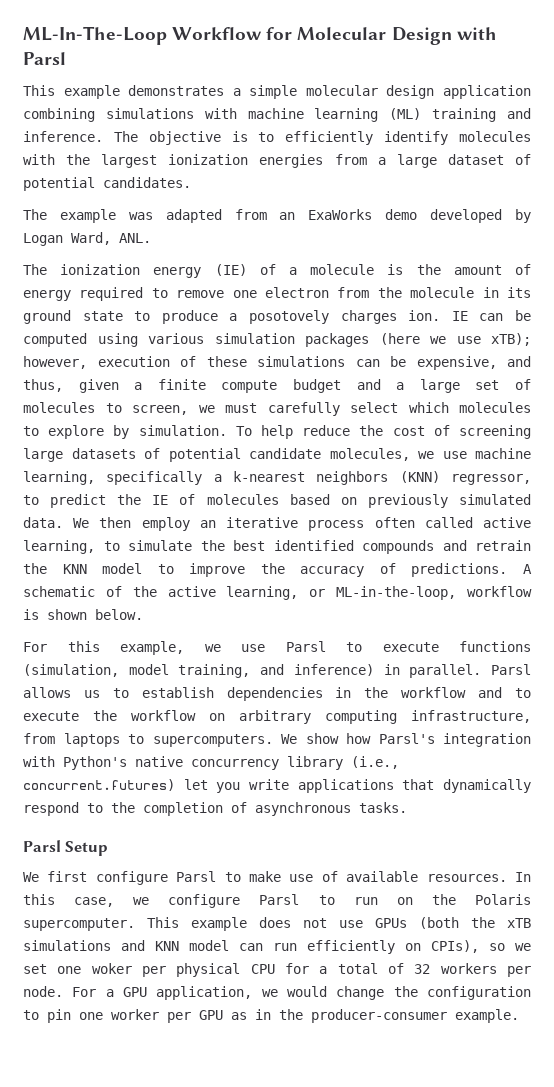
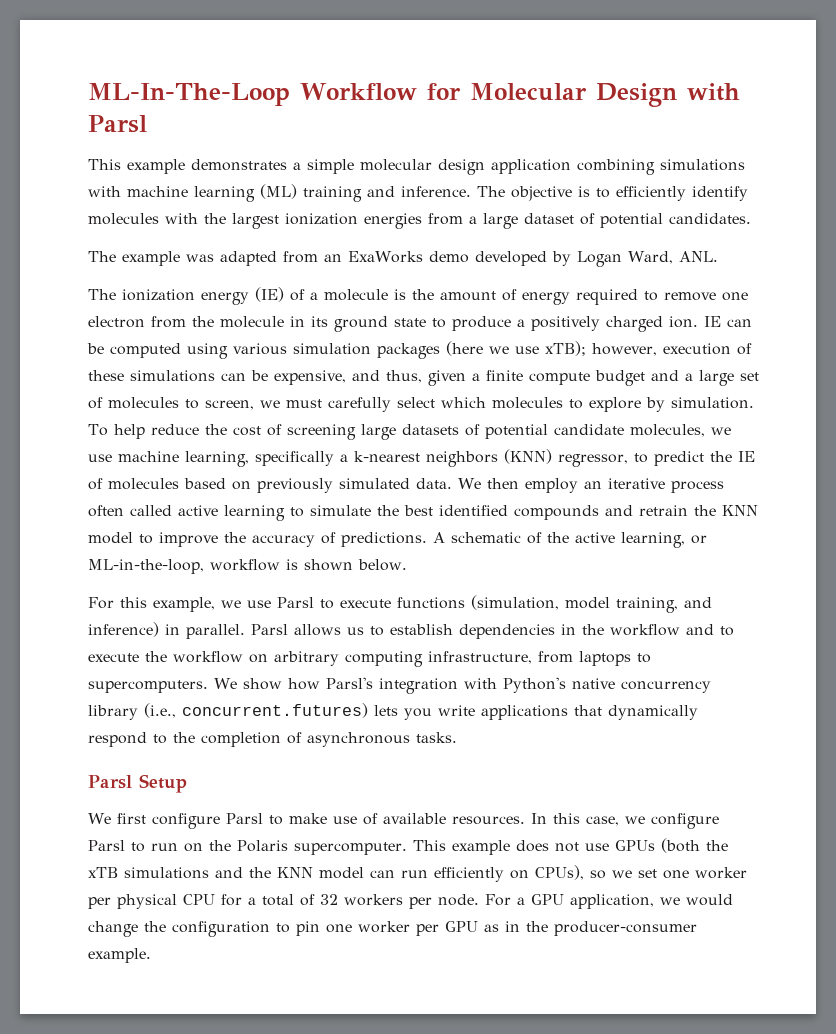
- The ionization energy (IE) of a molecule is the amount of energy required to remove one electron from the molecule in its ground state to produce a posotovely charges ion.
+ The ionization energy (IE) of a molecule is the amount of energy required to remove one electron from the molecule in its ground state to produce a positively charged ion.
- We then employ an iterative process often called active learning, to simulate the best identified compounds and retrain the KNN model to improve the accuracy of predictions.
+ We then employ an iterative process often called active learning to simulate the best identified compounds and retrain the KNN model to improve the accuracy of predictions.
- We show how Parsl's integration with Python's native concurrency library (i.e., concurrent.futures) let you write applications that dynamically respond to the completion of asynchronous tasks.
+ We show how Parsl's integration with Python's native concurrency library (i.e., concurrent.futures) lets you write applications that dynamically respond to the completion of asynchronous tasks.
- This example does not use GPUs (both the xTB simulations and KNN model can run efficiently on CPIs), so we set one woker per physical CPU for a total of 32 workers per node.
+ This example does not use GPUs (both the xTB simulations and the KNN model can run efficiently on CPUs), so we set one worker per physical CPU for a total of 32 workers per node.

